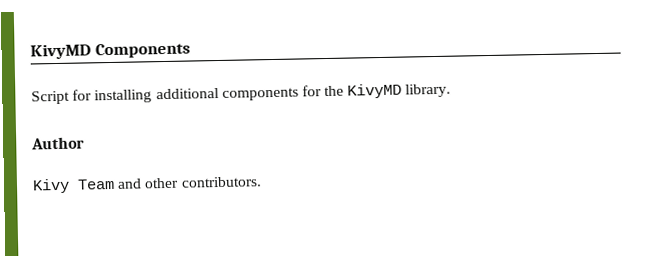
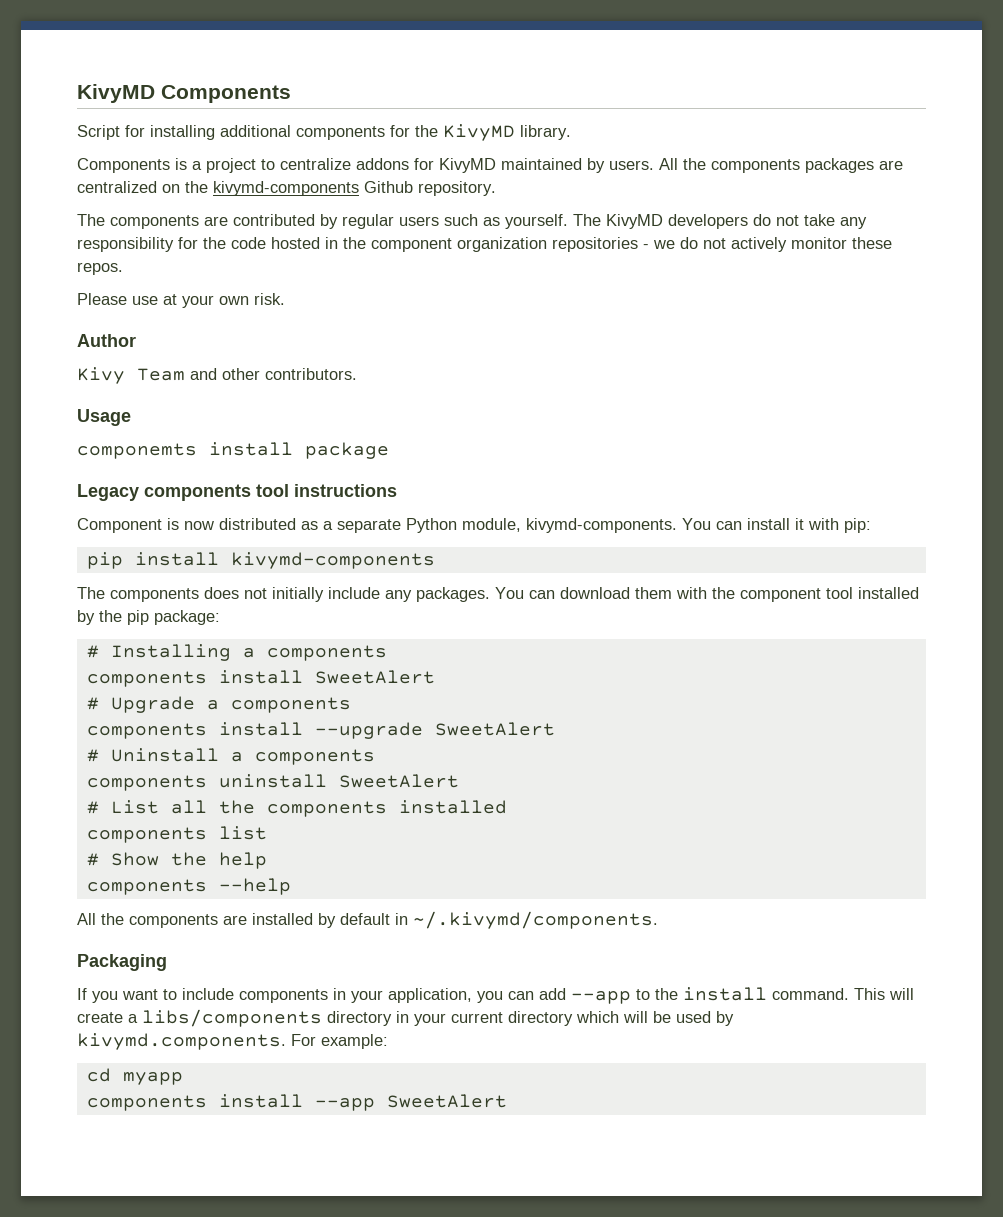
+ Components is a project to centralize addons for KivyMD maintained by users. All the components packages are centralized on the kivymd-components Github repository.
+ The components are contributed by regular users such as yourself. The KivyMD developers do not take any responsibility for the code hosted in the component organization repositories - we do not actively monitor these repos.
+ Please use at your own risk.
+ Usage
+ componemts install package
+ Legacy components tool instructions
+ Component is now distributed as a separate Python module, kivymd-components. You can install it with pip:
+ pip install kivymd-components
+ The components does not initially include any packages. You can download them with the component tool installed by the pip package:
+ # Installing a components
+ components install SweetAlert
+ # Upgrade a components
+ components install --upgrade SweetAlert
+ # Uninstall a components
+ components uninstall SweetAlert
+ # List all the components installed
+ components list
+ # Show the help
+ components --help
+ All the components are installed by default in ~/.kivymd/components.
+ Packaging
+ If you want to include components in your application, you can add --app to the install command. This will create a libs/components directory in your current directory which will be used by kivymd.components. For example:
+ cd myapp
+ components install --app SweetAlert

